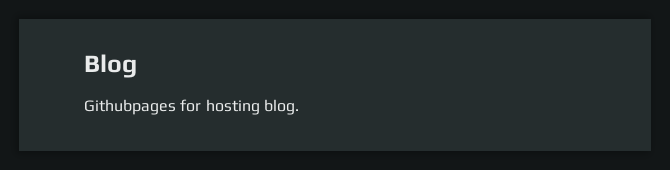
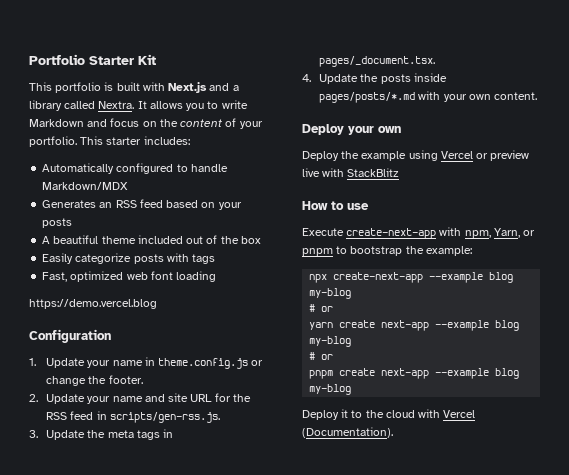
- Blog
- Githubpages for hosting blog.
+ Portfolio Starter Kit
+ This portfolio is built with Next.js and a library called Nextra. It allows you to write Markdown and focus on the content of your portfolio. This starter includes:
+ Automatically configured to handle Markdown/MDX
+ Generates an RSS feed based on your posts
+ A beautiful theme included out of the box
+ Easily categorize posts with tags
+ Fast, optimized web font loading
+ https://demo.vercel.blog
+ Configuration
+ 1. Update your name in theme.config.js or change the footer.
+ 2. Update your name and site URL for the RSS feed in scripts/gen-rss.js.
+ 3. Update the meta tags in pages/_document.tsx.
+ 4. Update the posts inside pages/posts/*.md with your own content.
+ Deploy your own
+ Deploy the example using Vercel or preview live with StackBlitz
+ How to use
+ Execute create-next-app with npm, Yarn, or pnpm to bootstrap the example:
+ npx create-next-app --example blog my-blog
+ # or
+ yarn create next-app --example blog my-blog
+ # or
+ pnpm create next-app --example blog my-blog
+ Deploy it to the cloud with Vercel (Documentation).

